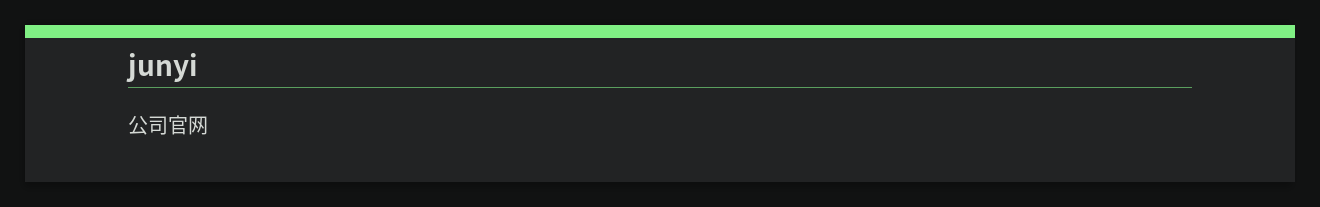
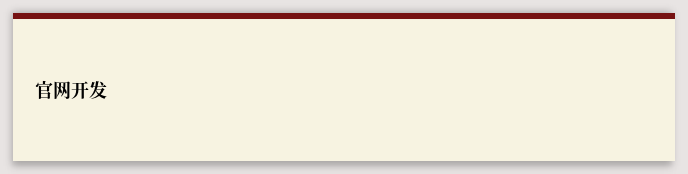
- junyi
- 公司官网
+ 官网开发

